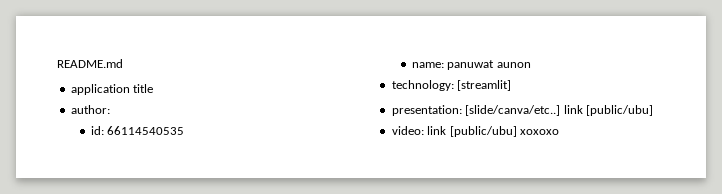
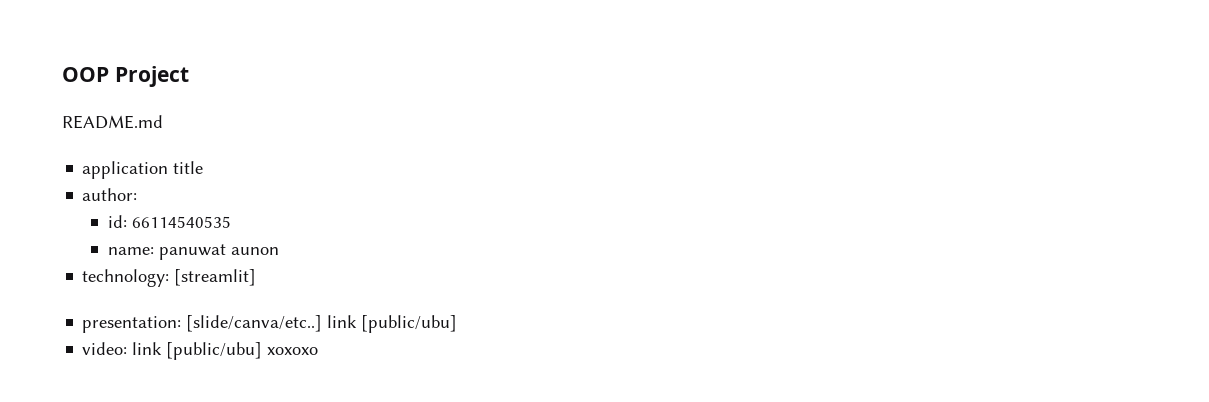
+ OOP Project

